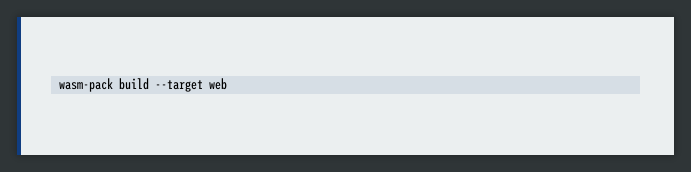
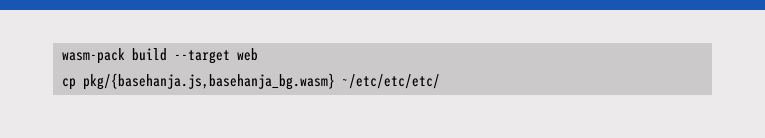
+ cp pkg/{basehanja.js,basehanja_bg.wasm} ~/etc/etc/etc/

